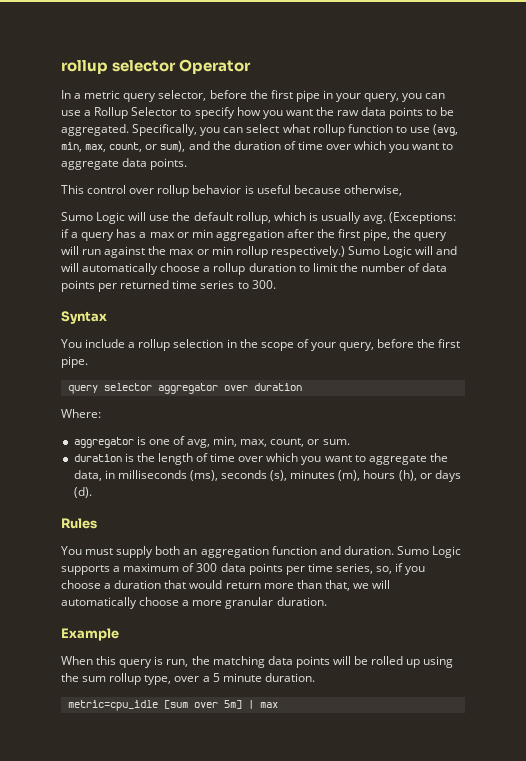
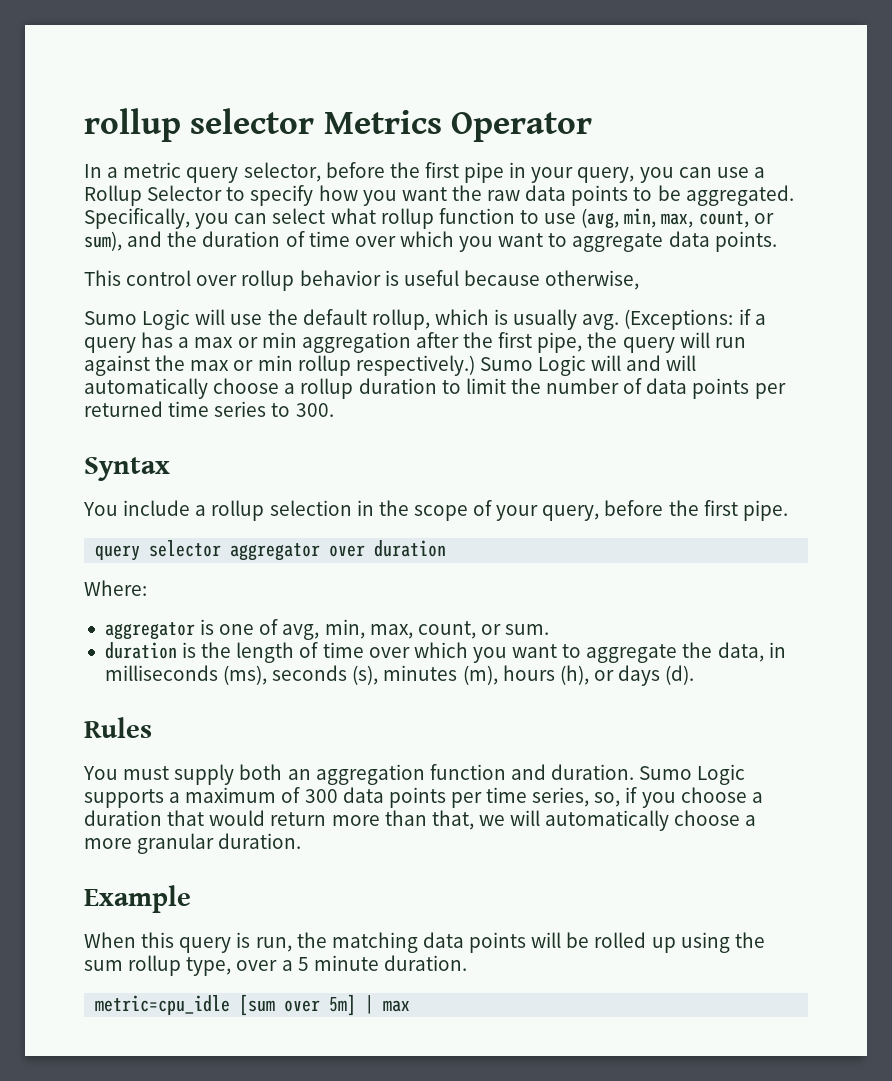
- rollup selector Operator
+ rollup selector Metrics Operator

